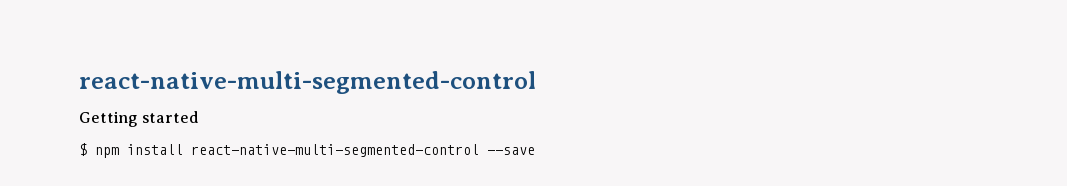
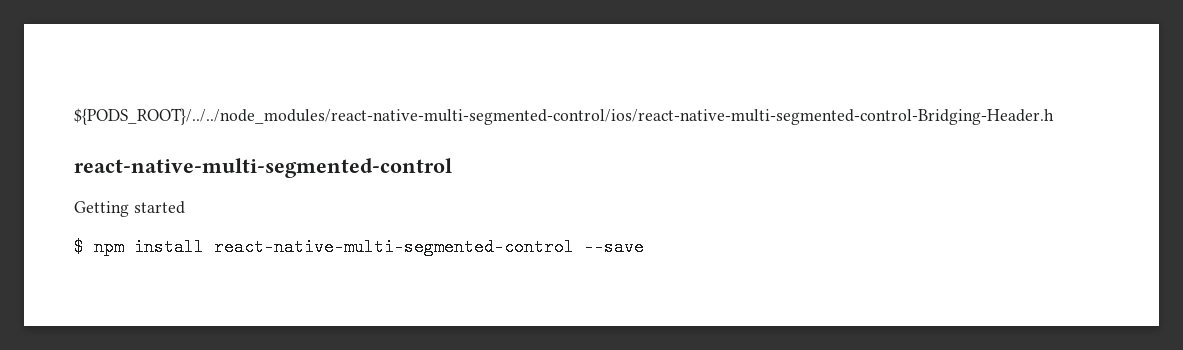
+ ${PODS_ROOT}/../../node_modules/react-native-multi-segmented-control/ios/react-native-multi-segmented-control-Bridging-Header.h

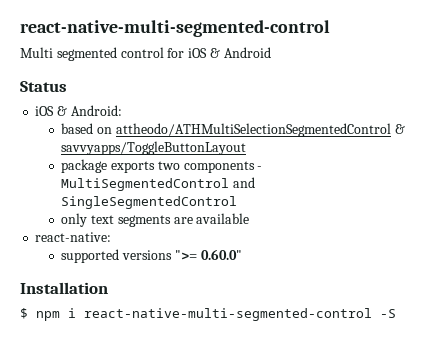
- ${PODS_ROOT}/../../node_modules/react-native-multi-segmented-control/ios/react-native-multi-segmented-control-Bridging-Header.h
- Getting started
+ Multi segmented control for iOS & Android
+ Status
+ iOS & Android:
+ based on attheodo/ATHMultiSelectionSegmentedControl & savvyapps/ToggleButtonLayout
+ package exports two components - MultiSegmentedControl and SingleSegmentedControl
+ only text segments are available
+ react-native:
+ supported versions ">= 0.60.0"
+ Installation
- $ npm install react-native-multi-segmented-control --save
+ $ npm i react-native-multi-segmented-control -S

